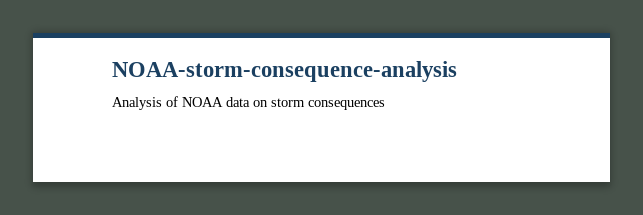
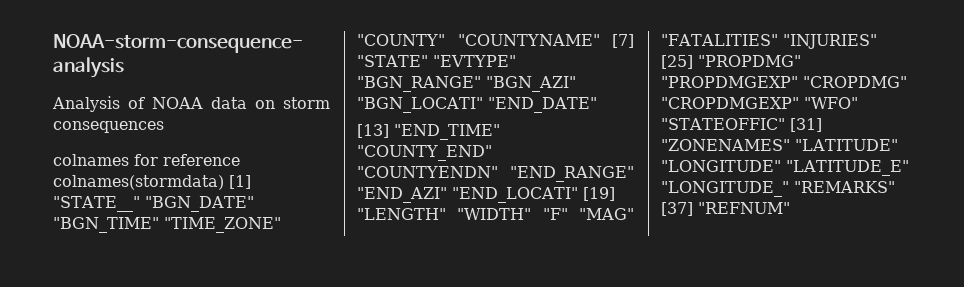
+ colnames for reference colnames(stormdata) [1] "STATE__" "BGN_DATE" "BGN_TIME" "TIME_ZONE" "COUNTY" "COUNTYNAME" [7] "STATE" "EVTYPE" "BGN_RANGE" "BGN_AZI" "BGN_LOCATI" "END_DATE"
+ [13] "END_TIME" "COUNTY_END" "COUNTYENDN" "END_RANGE" "END_AZI" "END_LOCATI" [19] "LENGTH" "WIDTH" "F" "MAG" "FATALITIES" "INJURIES"
+ [25] "PROPDMG" "PROPDMGEXP" "CROPDMG" "CROPDMGEXP" "WFO" "STATEOFFIC" [31] "ZONENAMES" "LATITUDE" "LONGITUDE" "LATITUDE_E" "LONGITUDE_" "REMARKS"
+ [37] "REFNUM"

